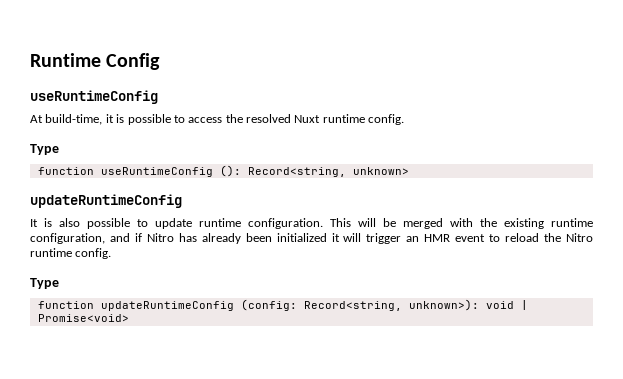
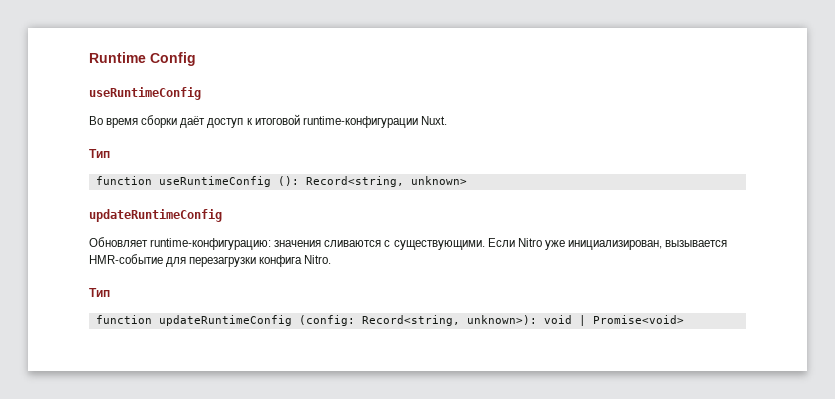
- At build-time, it is possible to access the resolved Nuxt runtime config.
- Type
+ Во время сборки даёт доступ к итоговой runtime-конфигурации Nuxt.
+ Тип
- It is also possible to update runtime configuration. This will be merged with the existing runtime configuration, and if Nitro has already been initialized it will trigger an HMR event to reload the Nitro runtime config.
- Type
+ Обновляет runtime-конфигурацию: значения сливаются с существующими. Если Nitro уже инициализирован, вызывается HMR-событие для перезагрузки конфига Nitro.
+ Тип

